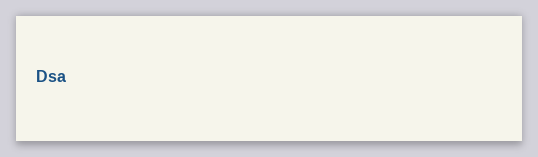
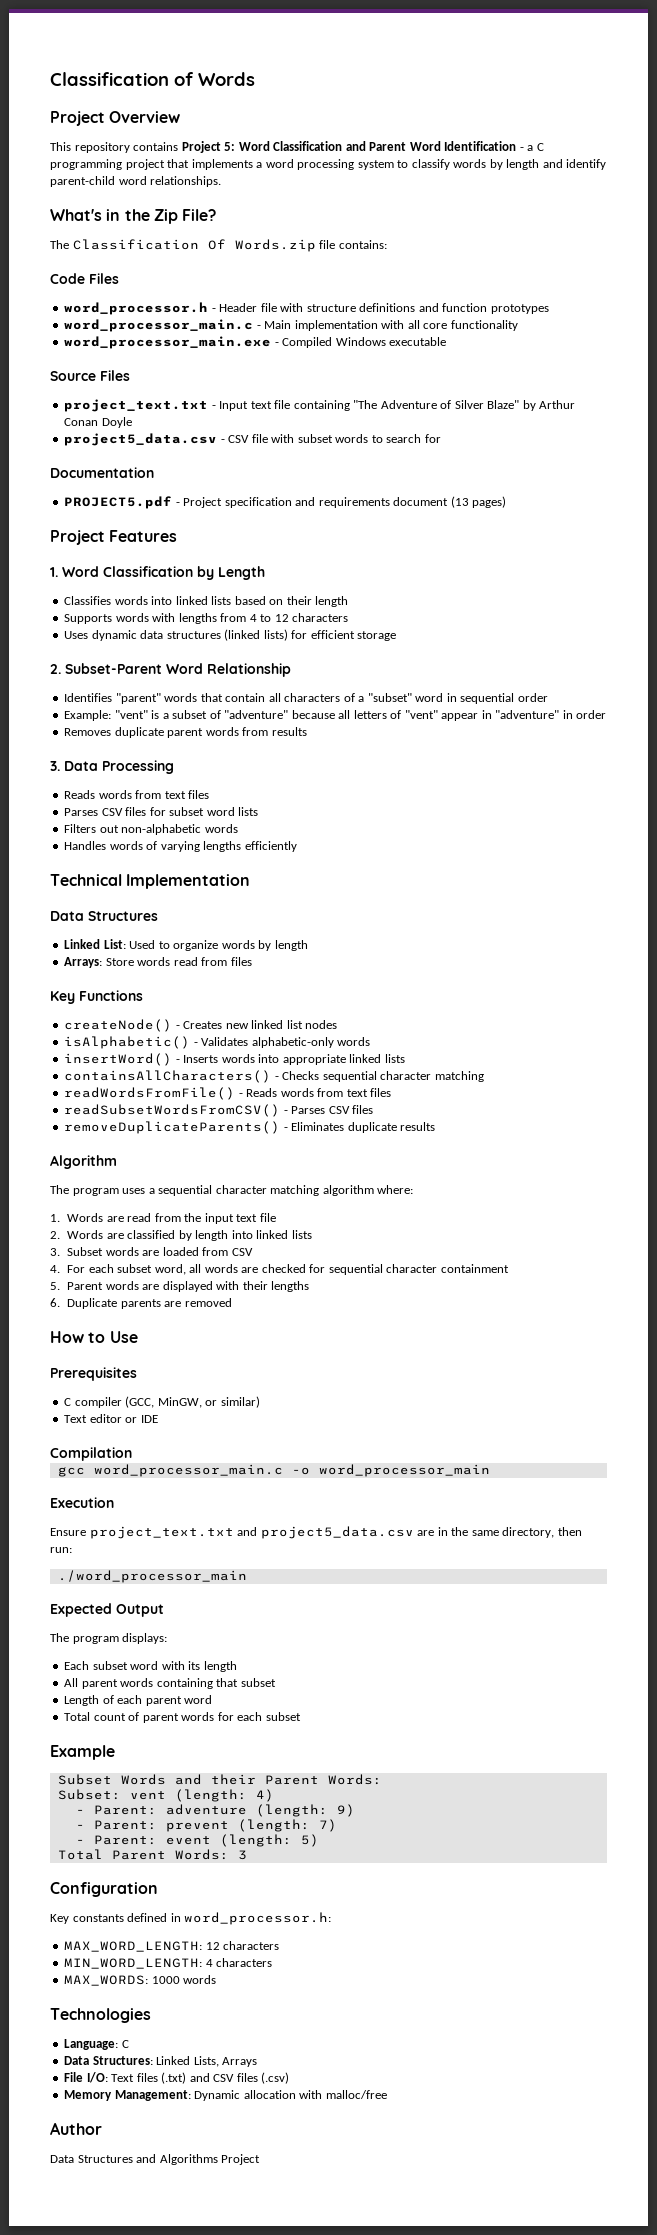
- Dsa
+ Classification of Words
+ Project Overview
+ This repository contains Project 5: Word Classification and Parent Word Identification - a C programming project that implements a word processing system to classify words by length and identify parent-child word relationships.
+ What's in the Zip File?
+ The Classification Of Words.zip file contains:
+ Code Files
+ word_processor.h - Header file with structure definitions and function prototypes
+ word_processor_main.c - Main implementation with all core functionality
+ word_processor_main.exe - Compiled Windows executable
+ Source Files
+ project_text.txt - Input text file containing "The Adventure of Silver Blaze" by Arthur Conan Doyle
+ project5_data.csv - CSV file with subset words to search for
+ Documentation
+ PROJECT5.pdf - Project specification and requirements document (13 pages)
+ Project Features
+ 1. Word Classification by Length
+ Classifies words into linked lists based on their length
+ Supports words with lengths from 4 to 12 characters
+ Uses dynamic data structures (linked lists) for efficient storage
+ 2. Subset-Parent Word Relationship
+ Identifies "parent" words that contain all characters of a "subset" word in sequential order
+ Example: "vent" is a subset of "adventure" because all letters of "vent" appear in "adventure" in order
+ Removes duplicate parent words from results
+ 3. Data Processing
+ Reads words from text files
+ Parses CSV files for subset word lists
+ Filters out non-alphabetic words
+ Handles words of varying lengths efficiently
+ Technical Implementation
+ Data Structures
+ Linked List: Used to organize words by length
+ Arrays: Store words read from files
+ Key Functions
+ createNode() - Creates new linked list nodes
+ isAlphabetic() - Validates alphabetic-only words
+ insertWord() - Inserts words into appropriate linked lists
+ containsAllCharacters() - Checks sequential character matching
+ readWordsFromFile() - Reads words from text files
+ readSubsetWordsFromCSV() - Parses CSV files
+ removeDuplicateParents() - Eliminates duplicate results
+ Algorithm
+ The program uses a sequential character matching algorithm where:
+ 1. Words are read from the input text file
+ 2. Words are classified by length into linked lists
+ 3. Subset words are loaded from CSV
+ 4. For each subset word, all words are checked for sequential character containment
+ 5. Parent words are displayed with their lengths
+ 6. Duplicate parents are removed
+ How to Use
+ Prerequisites
+ C compiler (GCC, MinGW, or similar)
+ Text editor or IDE
+ Compilation
+ gcc word_processor_main.c -o word_processor_main
+ Execution
+ Ensure project_text.txt and project5_data.csv are in the same directory, then run:
+ ./word_processor_main
+ Expected Output
+ The program displays:
+ Each subset word with its length
+ All parent words containing that subset
+ Length of each parent word
+ Total count of parent words for each subset
+ Example
+ Subset Words and their Parent Words:
+ Subset: vent (length: 4)
+ - Parent: adventure (length: 9)
+ - Parent: prevent (length: 7)
+ - Parent: event (length: 5)
+ Total Parent Words: 3
+ Configuration
+ Key constants defined in word_processor.h:
+ MAX_WORD_LENGTH: 12 characters
+ MIN_WORD_LENGTH: 4 characters
+ MAX_WORDS: 1000 words
+ Technologies
+ Language: C
+ Data Structures: Linked Lists, Arrays
+ File I/O: Text files (.txt) and CSV files (.csv)
+ Memory Management: Dynamic allocation with malloc/free
+ Author
+ Data Structures and Algorithms Project

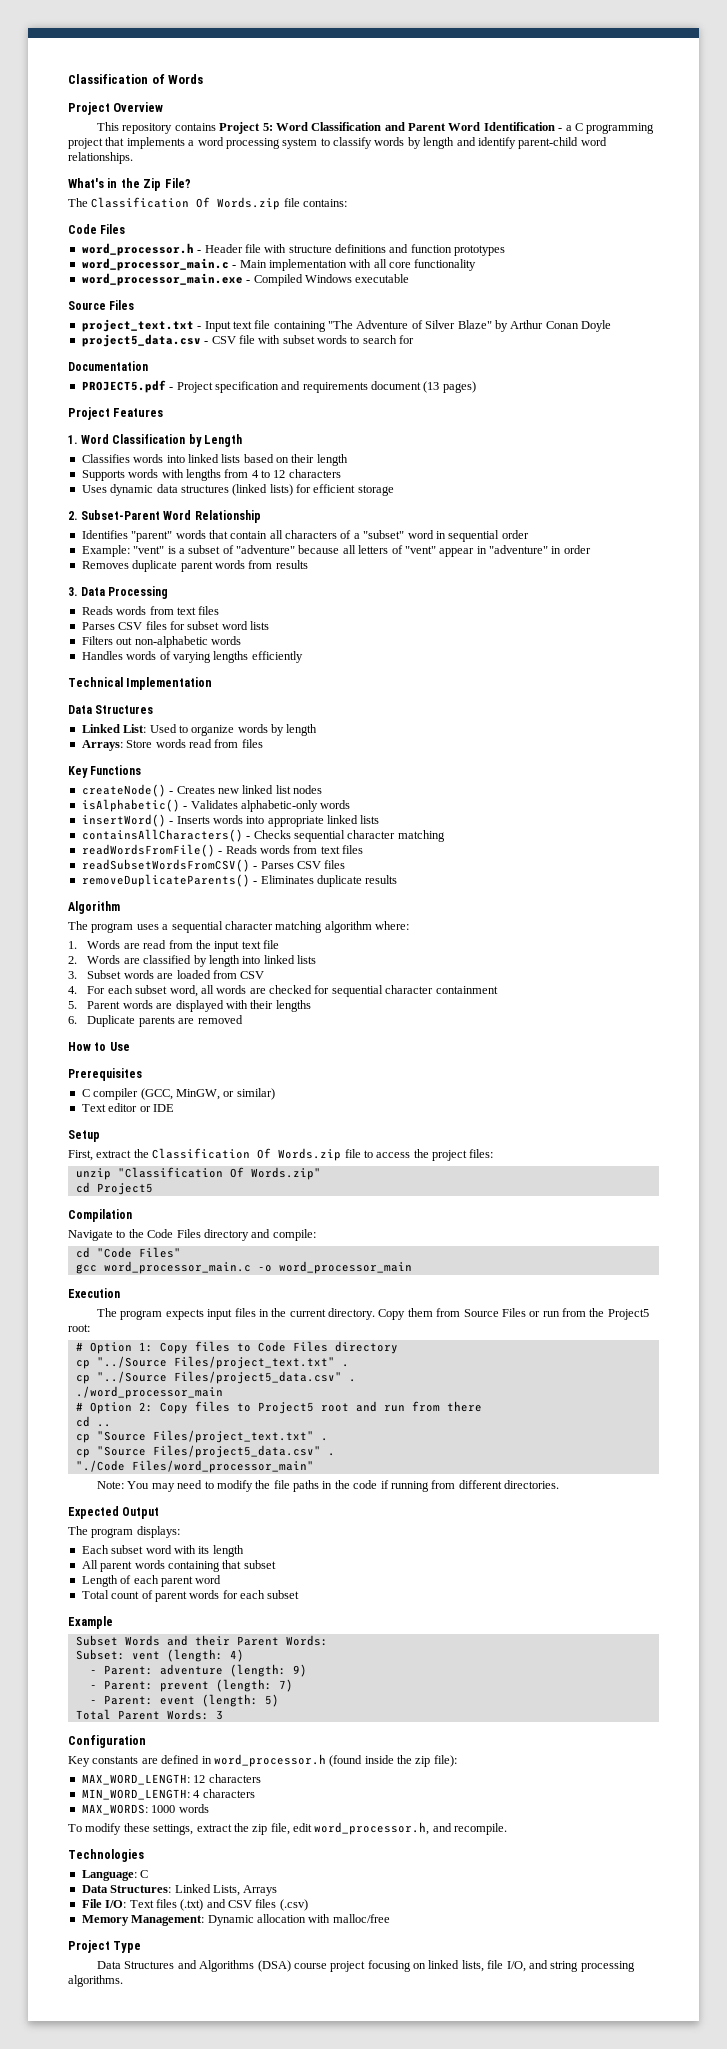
+ Setup
+ First, extract the Classification Of Words.zip file to access the project files:
+ unzip "Classification Of Words.zip"
+ cd Project5
  Compilation
+ Navigate to the Code Files directory and compile:
+ cd "Code Files"
- Ensure project_text.txt and project5_data.csv are in the same directory, then run:
+ The program expects input files in the current directory. Copy them from Source Files or run from the Project5 root:
+ # Option 1: Copy files to Code Files directory
+ cp "../Source Files/project_text.txt" .
+ cp "../Source Files/project5_data.csv" .
  ./word_processor_main
+ # Option 2: Copy files to Project5 root and run from there
+ cd ..
+ cp "Source Files/project_text.txt" .
+ cp "Source Files/project5_data.csv" .
+ "./Code Files/word_processor_main"
+ Note: You may need to modify the file paths in the code if running from different directories.
- Key constants defined in word_processor.h:
+ Key constants are defined in word_processor.h (found inside the zip file):
+ To modify these settings, extract the zip file, edit word_processor.h, and recompile.
- Author
+ Project Type
- Data Structures and Algorithms Project
+ Data Structures and Algorithms (DSA) course project focusing on linked lists, file I/O, and string processing algorithms.

